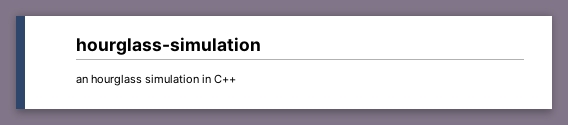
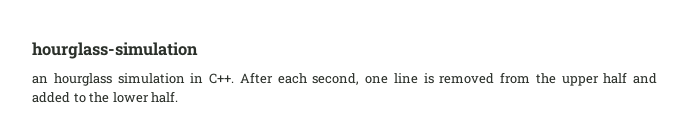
- an hourglass simulation in C++
+ an hourglass simulation in C++. After each second, one line is removed from the upper half and added to the lower half.

